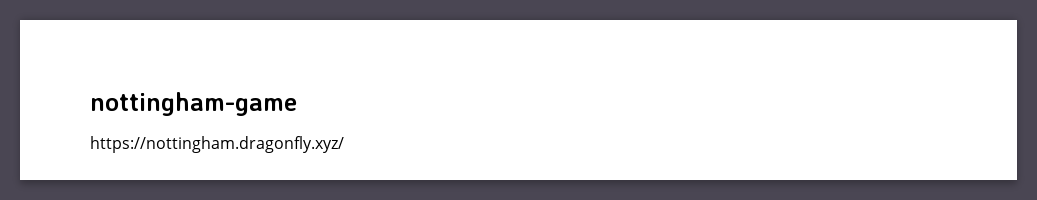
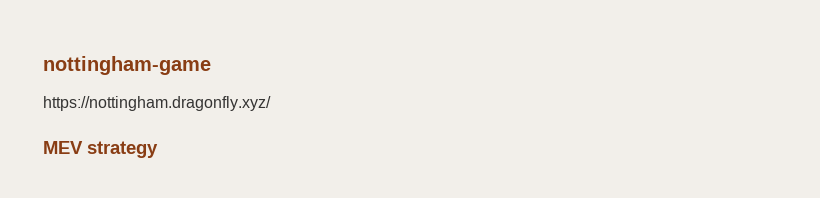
+ MEV strategy

